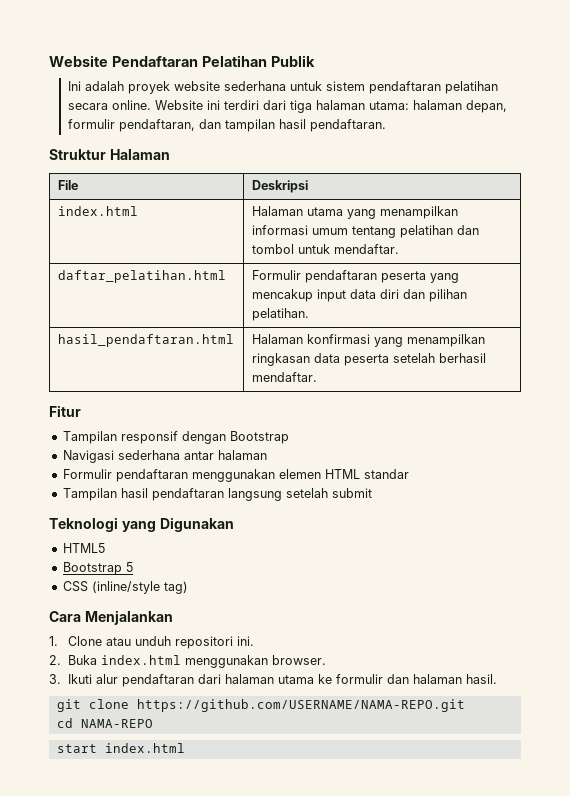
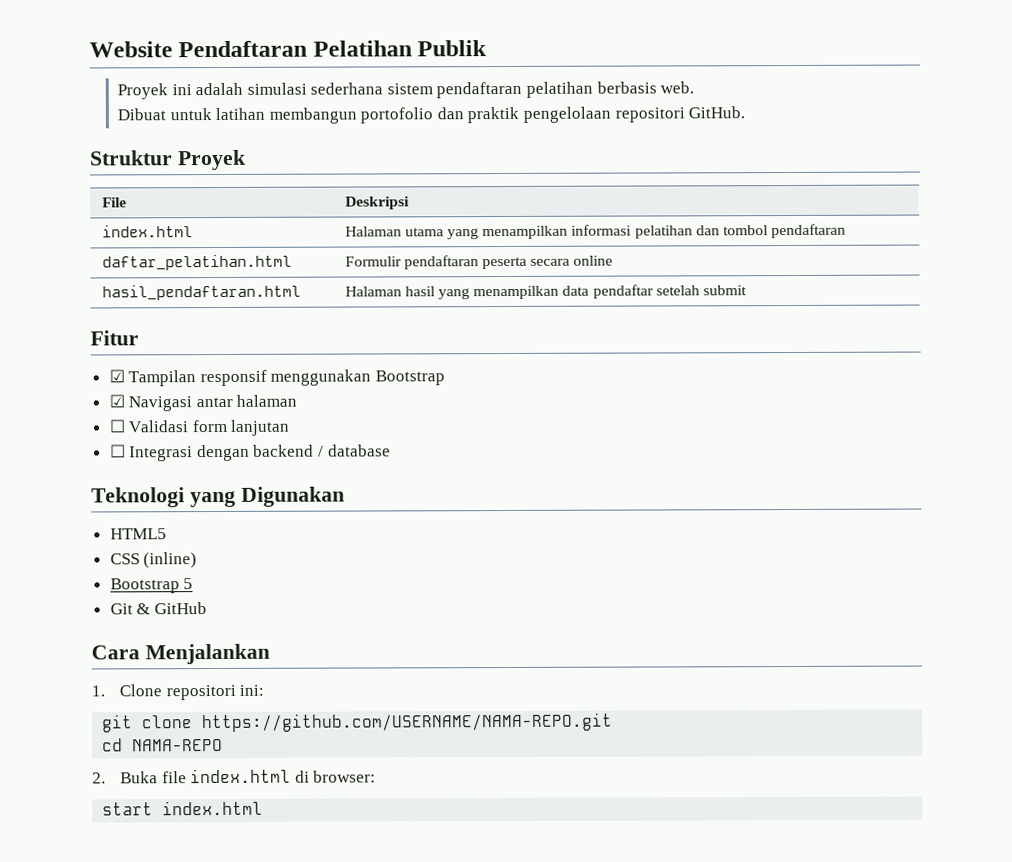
- Ini adalah proyek website sederhana untuk sistem pendaftaran pelatihan secara online. Website ini terdiri dari tiga halaman utama: halaman depan, formulir pendaftaran, dan tampilan hasil pendaftaran.
+ Proyek ini adalah simulasi sederhana sistem pendaftaran pelatihan berbasis web.
+ Dibuat untuk latihan membangun portofolio dan praktik pengelolaan repositori GitHub.
- Struktur Halaman
+ Struktur Proyek
- index.html | Halaman utama yang menampilkan informasi umum tentang pelatihan dan tombol untuk mendaftar.
+ index.html | Halaman utama yang menampilkan informasi pelatihan dan tombol pendaftaran
- daftar_pelatihan.html | Formulir pendaftaran peserta yang mencakup input data diri dan pilihan pelatihan.
+ daftar_pelatihan.html | Formulir pendaftaran peserta secara online
- hasil_pendaftaran.html | Halaman konfirmasi yang menampilkan ringkasan data peserta setelah berhasil mendaftar.
+ hasil_pendaftaran.html | Halaman hasil yang menampilkan data pendaftar setelah submit
- Tampilan responsif dengan Bootstrap
+ ☑ Tampilan responsif menggunakan Bootstrap
- Navigasi sederhana antar halaman
+ ☑ Navigasi antar halaman
- Formulir pendaftaran menggunakan elemen HTML standar
- Tampilan hasil pendaftaran langsung setelah submit
+ ☐ Validasi form lanjutan
+ ☐ Integrasi dengan backend / database
+ CSS (inline)
- CSS (inline/style tag)
+ Git & GitHub
- 1. Clone atau unduh repositori ini.
- 2. Buka index.html menggunakan browser.
- 3. Ikuti alur pendaftaran dari halaman utama ke formulir dan halaman hasil.
+ 1. Clone repositori ini:
+ 2. Buka file index.html di browser:

